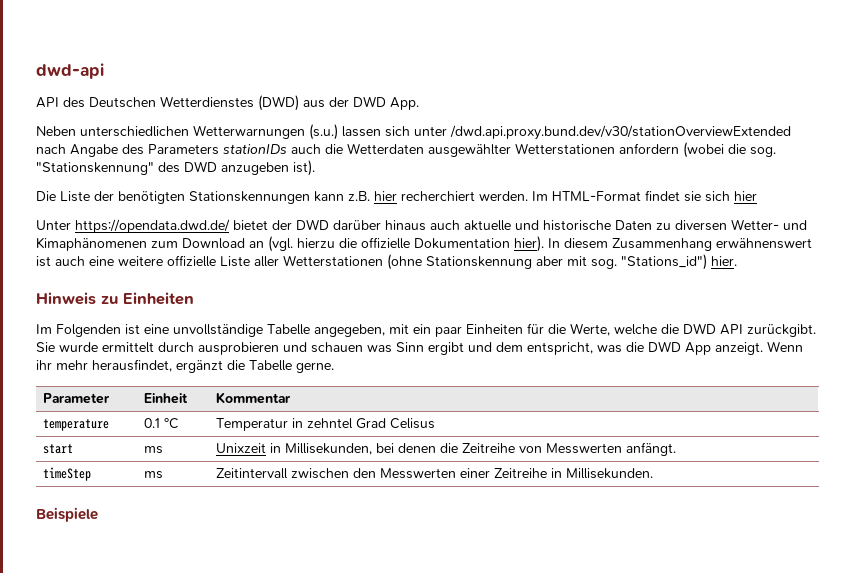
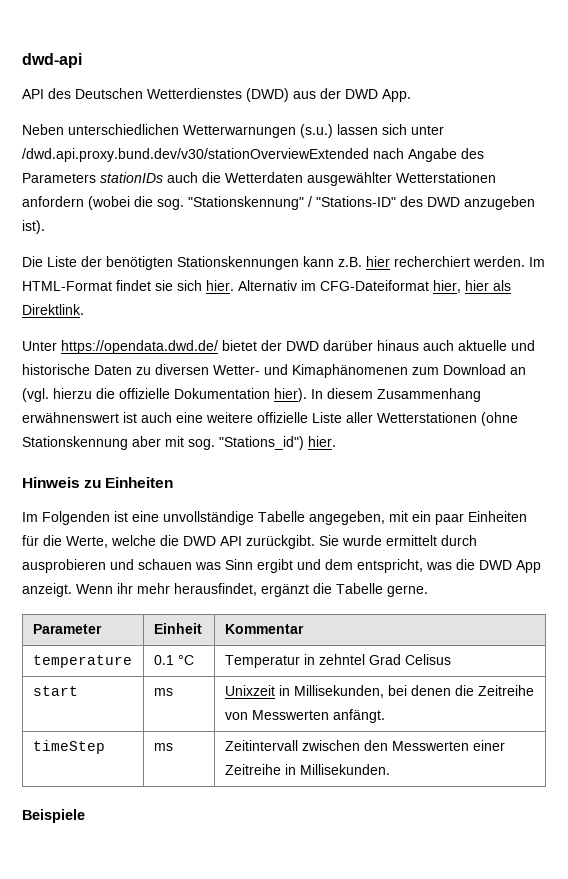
- Neben unterschiedlichen Wetterwarnungen (s.u.) lassen sich unter /dwd.api.proxy.bund.dev/v30/stationOverviewExtended nach Angabe des Parameters stationIDs auch die Wetterdaten ausgewählter Wetterstationen anfordern (wobei die sog. "Stationskennung" des DWD anzugeben ist).
+ Neben unterschiedlichen Wetterwarnungen (s.u.) lassen sich unter /dwd.api.proxy.bund.dev/v30/stationOverviewExtended nach Angabe des Parameters stationIDs auch die Wetterdaten ausgewählter Wetterstationen anfordern (wobei die sog. "Stationskennung" / "Stations-ID" des DWD anzugeben ist).
- Im HTML-Format findet sie sich hier
+ Im HTML-Format findet sie sich hier. Alternativ im CFG-Dateiformat hier, hier als Direktlink.

